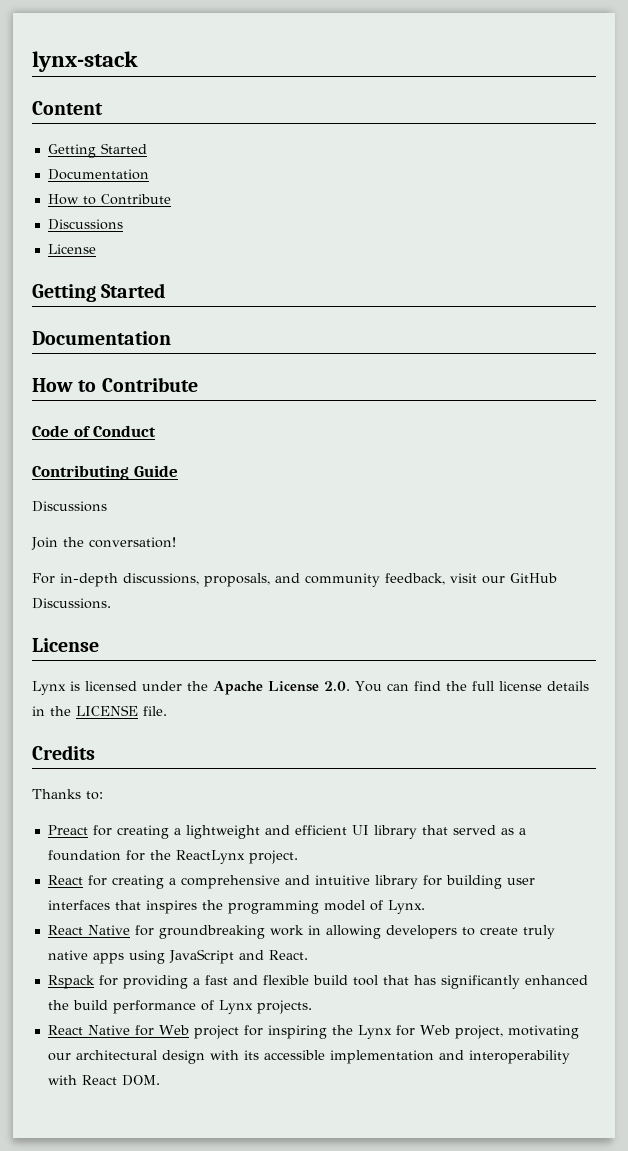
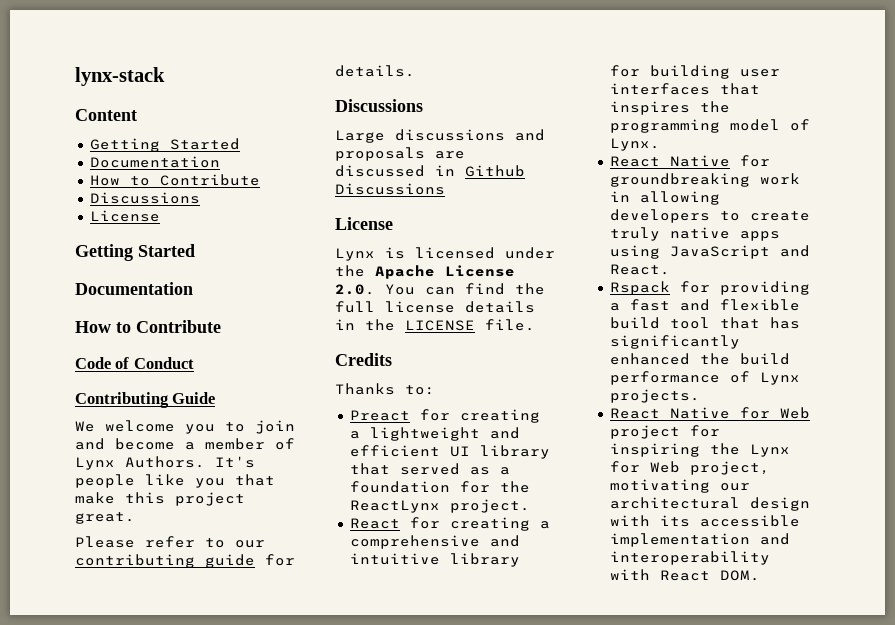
  Contributing Guide
+ We welcome you to join and become a member of Lynx Authors. It's people like you that make this project great.
+ Please refer to our contributing guide for details.
  Discussions
- Join the conversation!
- For in-depth discussions, proposals, and community feedback, visit our GitHub Discussions.
+ Large discussions and proposals are discussed in Github Discussions

